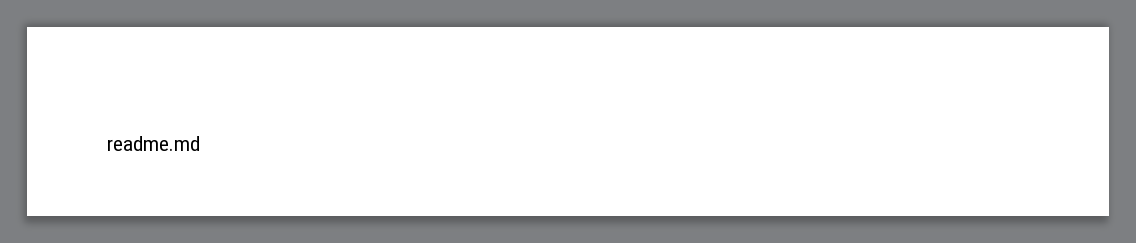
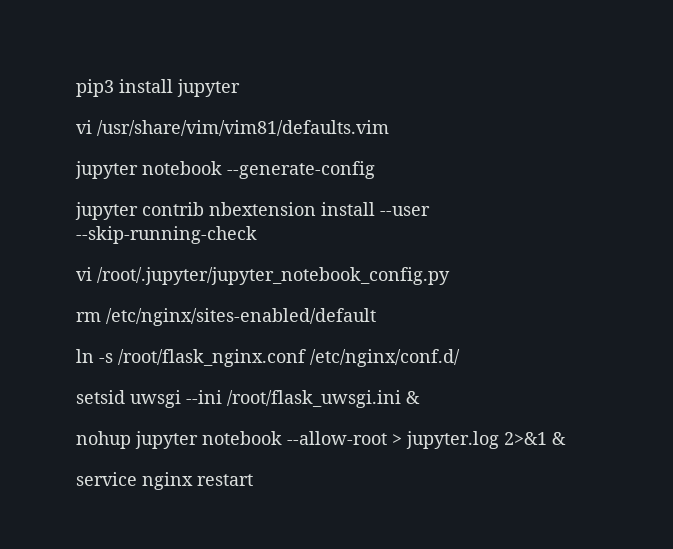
- readme.md
+ pip3 install jupyter
+ vi /usr/share/vim/vim81/defaults.vim
+ jupyter notebook --generate-config
+ jupyter contrib nbextension install --user --skip-running-check
+ vi /root/.jupyter/jupyter_notebook_config.py
+ rm /etc/nginx/sites-enabled/default
+ ln -s /root/flask_nginx.conf /etc/nginx/conf.d/
+ setsid uwsgi --ini /root/flask_uwsgi.ini &
+ nohup jupyter notebook --allow-root > jupyter.log 2>&1 &
+ service nginx restart

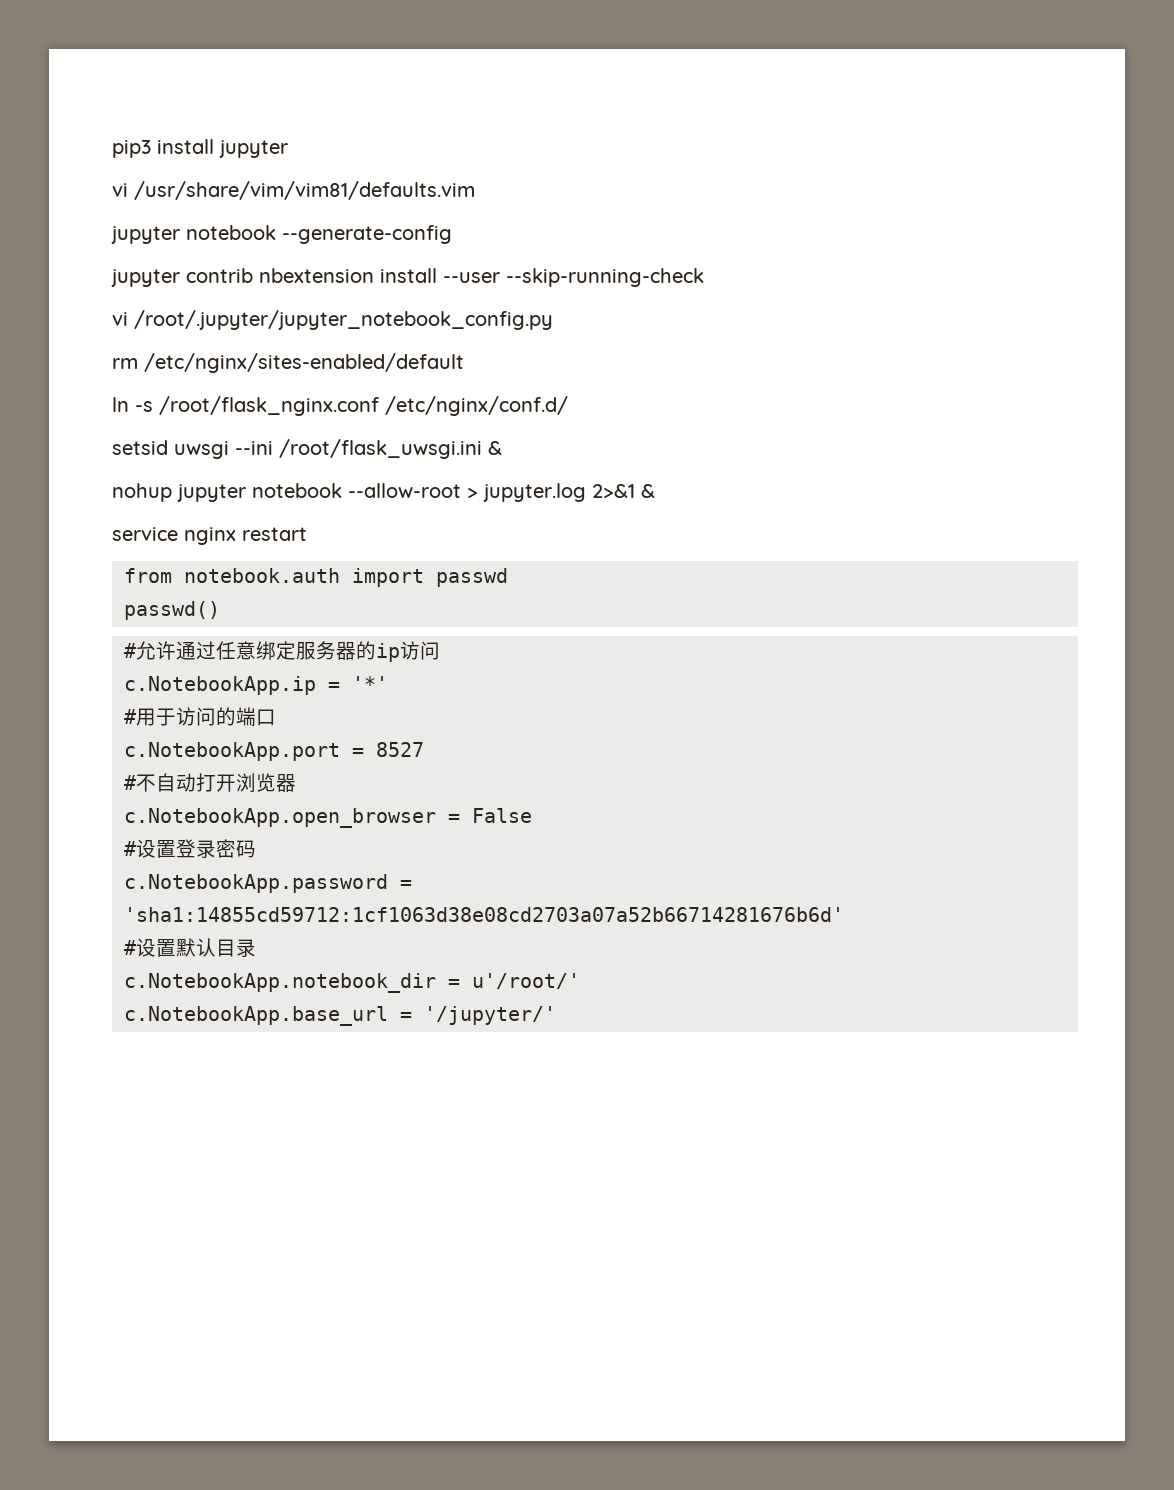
+ from notebook.auth import passwd
+ passwd()
+ #允许通过任意绑定服务器的ip访问
+ c.NotebookApp.ip = '*'
+ #用于访问的端口
+ c.NotebookApp.port = 8527
+ #不自动打开浏览器
+ c.NotebookApp.open_browser = False
+ #设置登录密码
+ c.NotebookApp.password = 'sha1:14855cd59712:1cf1063d38e08cd2703a07a52b66714281676b6d'
+ #设置默认目录
+ c.NotebookApp.notebook_dir = u'/root/'
+ c.NotebookApp.base_url = '/jupyter/'

